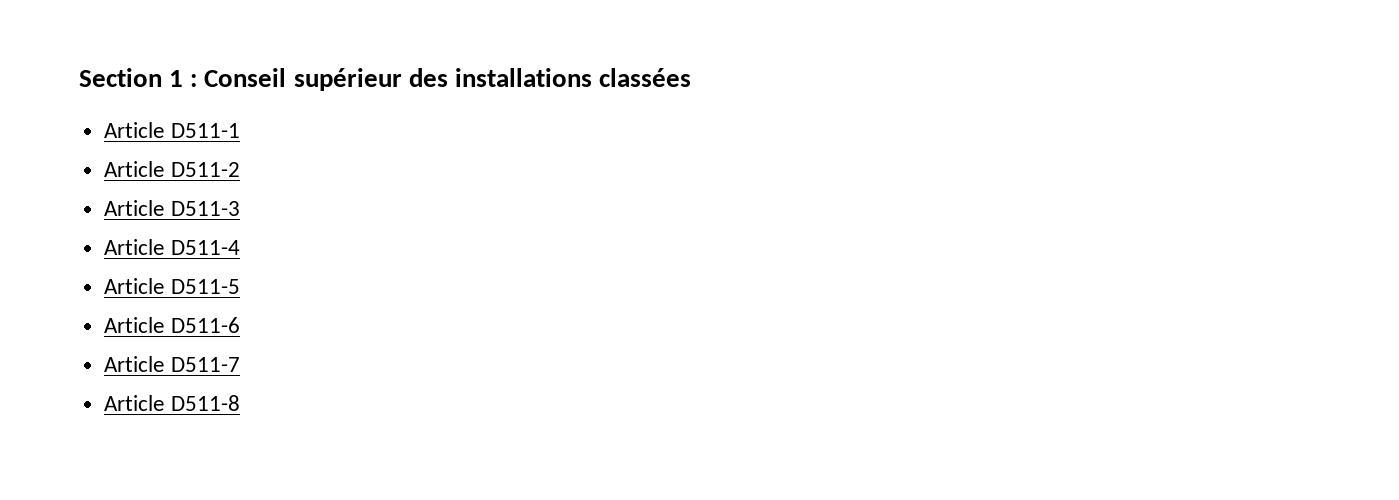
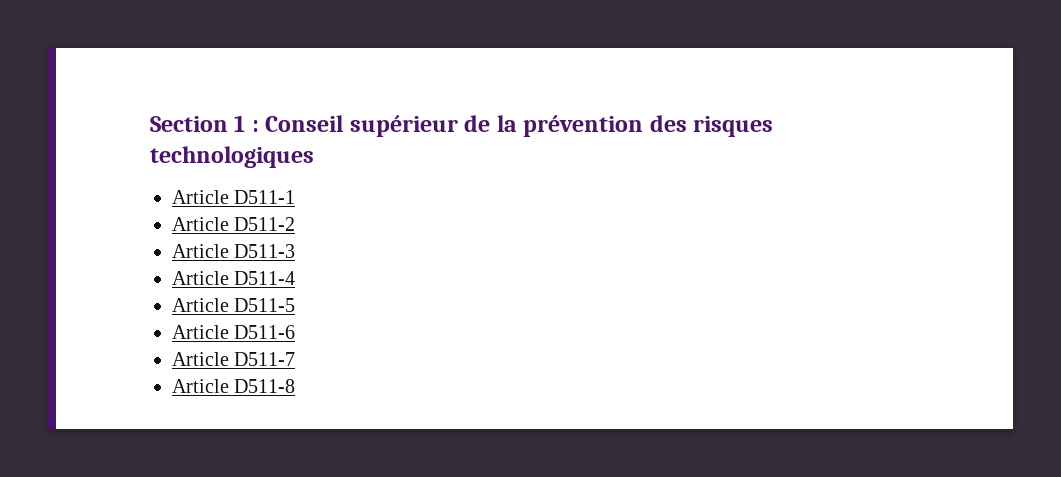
- Section 1 : Conseil supérieur des installations classées
+ Section 1 : Conseil supérieur de la prévention des risques technologiques

